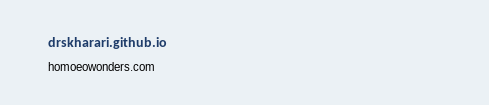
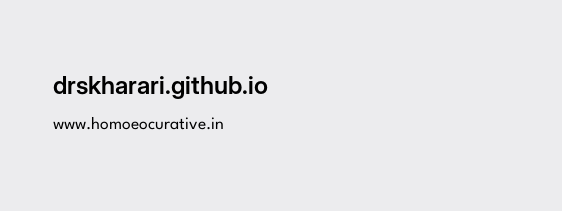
- homoeowonders.com
+ www.homoeocurative.in

